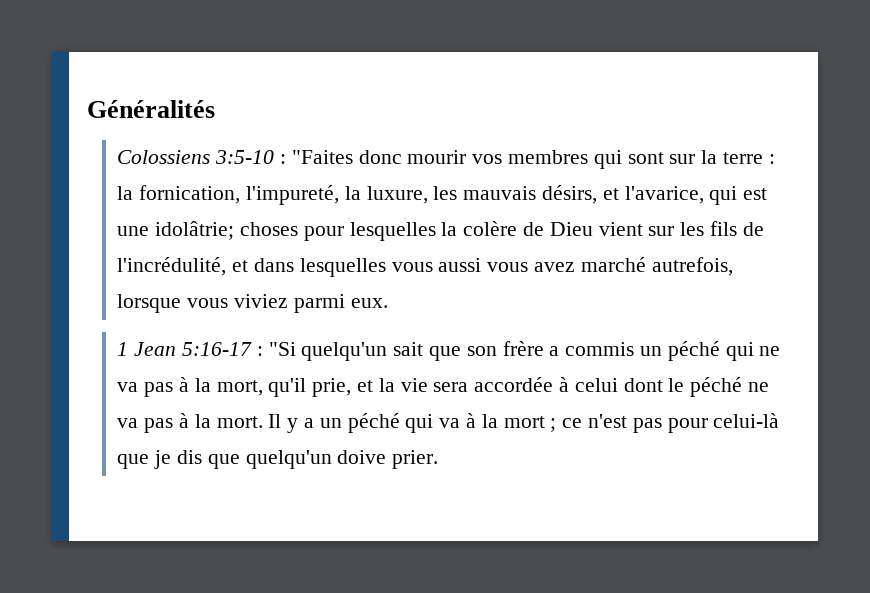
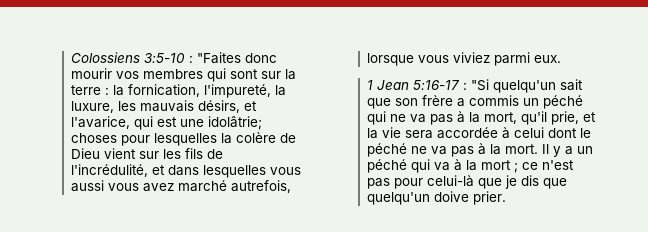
- Généralités

